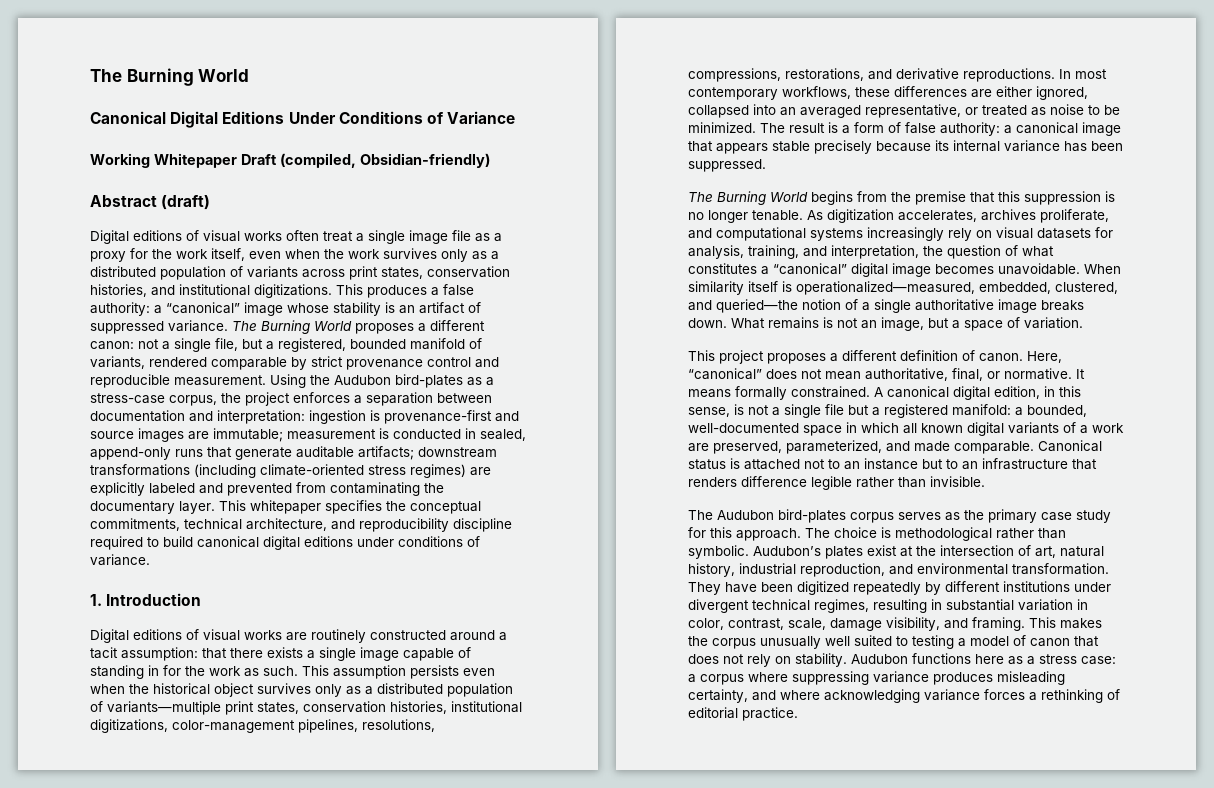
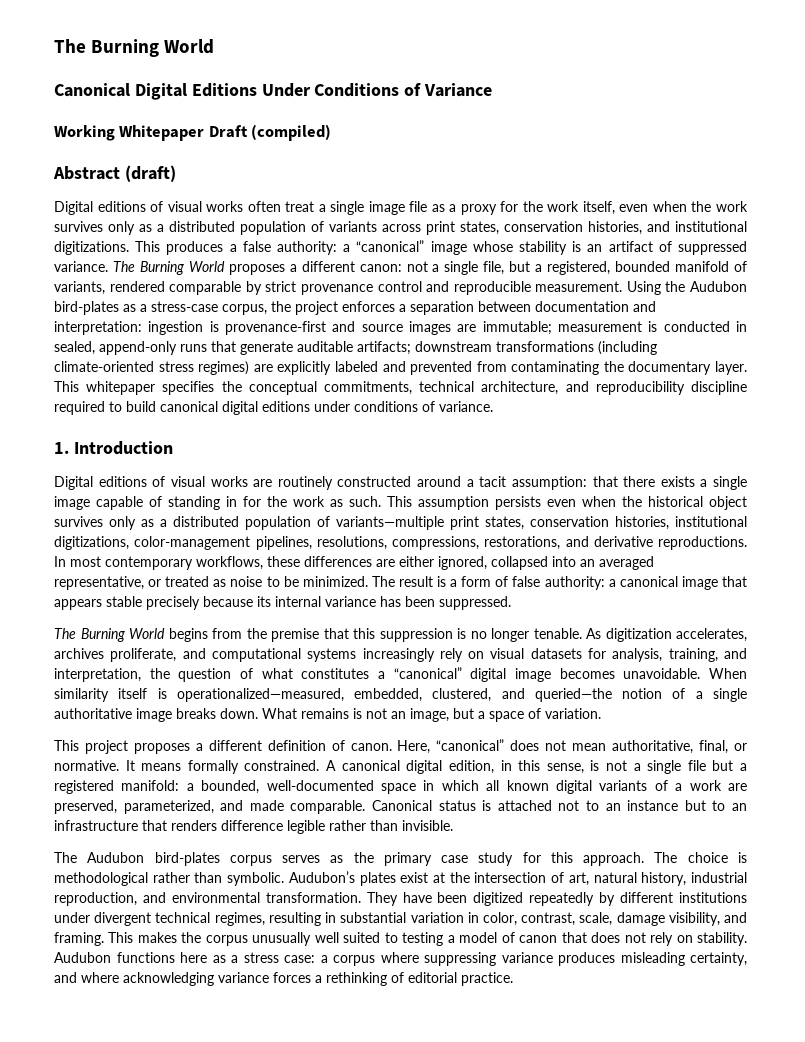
- Working Whitepaper Draft (compiled, Obsidian-friendly)
+ Working Whitepaper Draft (compiled)

